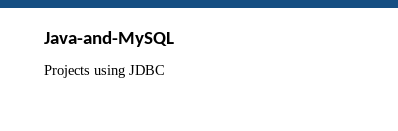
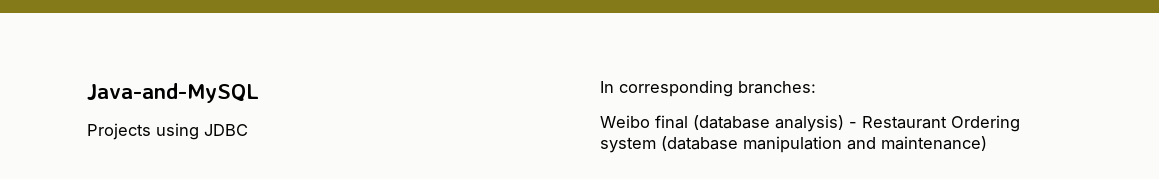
+ In corresponding branches:
+ Weibo final (database analysis) - Restaurant Ordering system (database manipulation and maintenance)

